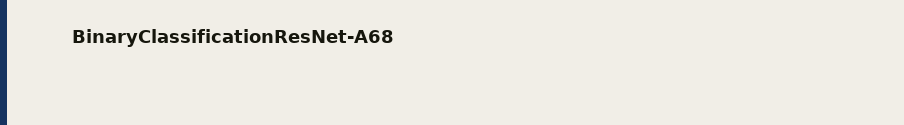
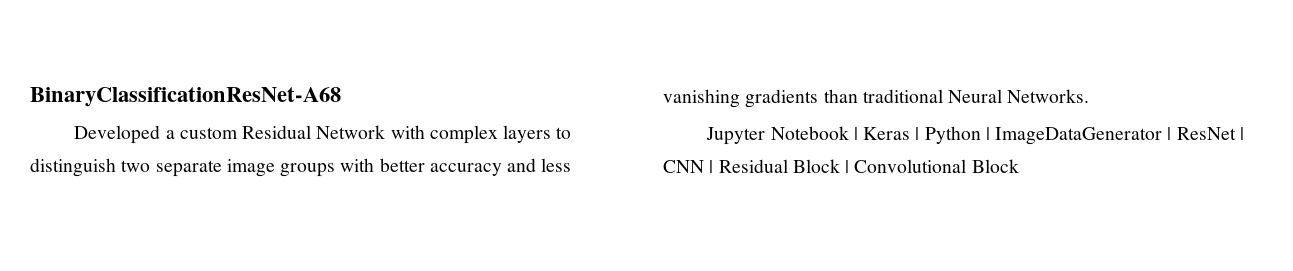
+ Developed a custom Residual Network with complex layers to distinguish two separate image groups with better accuracy and less vanishing gradients than traditional Neural Networks.
+ Jupyter Notebook | Keras | Python | ImageDataGenerator | ResNet | CNN | Residual Block | Convolutional Block

